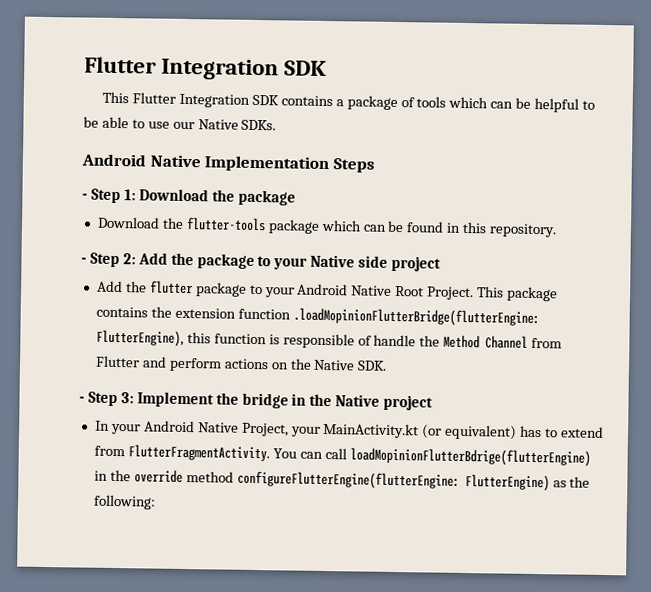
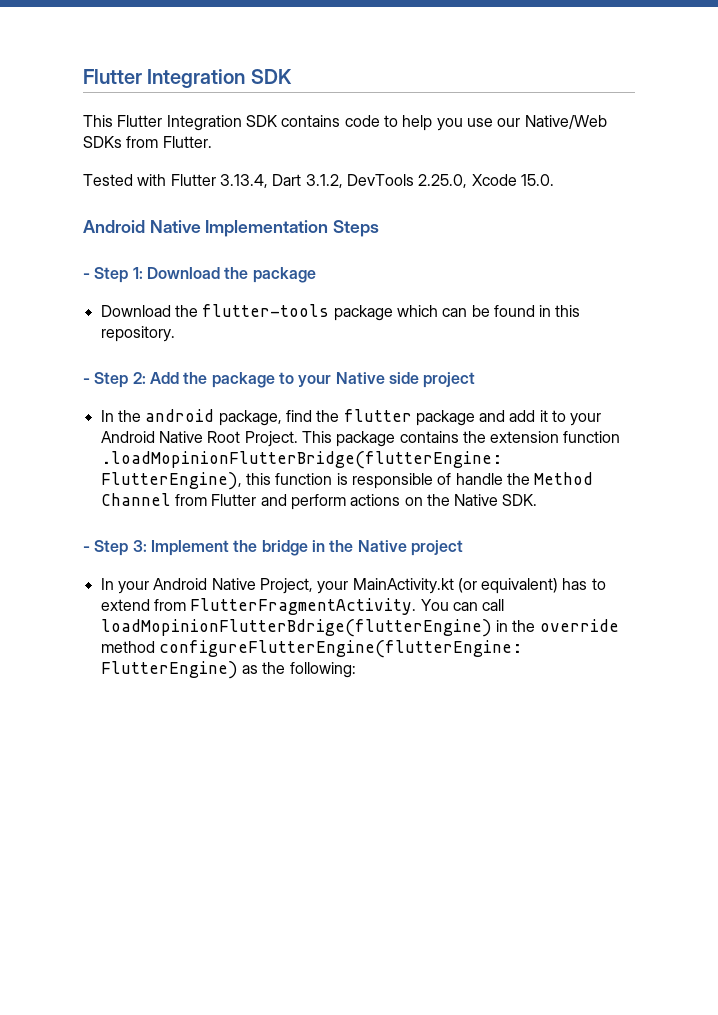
- This Flutter Integration SDK contains a package of tools which can be helpful to be able to use our Native SDKs.
+ This Flutter Integration SDK contains code to help you use our Native/Web SDKs from Flutter.
+ Tested with Flutter 3.13.4, Dart 3.1.2, DevTools 2.25.0, Xcode 15.0.
- Add the flutter package to your Android Native Root Project.
+ In the android package, find the flutter package and add it to your Android Native Root Project.

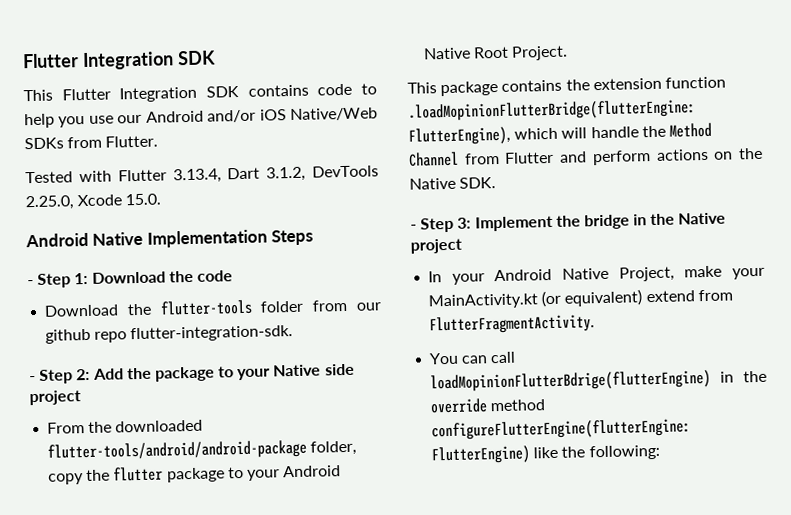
- This Flutter Integration SDK contains code to help you use our Native/Web SDKs from Flutter.
+ This Flutter Integration SDK contains code to help you use our Android and/or iOS Native/Web SDKs from Flutter.
- - Step 1: Download the package
+ - Step 1: Download the code
- Download the flutter-tools package which can be found in this repository.
+ Download the flutter-tools folder from our github repo flutter-integration-sdk.
- In the android package, find the flutter package and add it to your Android Native Root Project. This package contains the extension function .loadMopinionFlutterBridge(flutterEngine: FlutterEngine), this function is responsible of handle the Method Channel from Flutter and perform actions on the Native SDK.
+ From the downloaded flutter-tools/android/android-package folder, copy the flutter package to your Android Native Root Project.
+ This package contains the extension function .loadMopinionFlutterBridge(flutterEngine: FlutterEngine), which will handle the Method Channel from Flutter and perform actions on the Native SDK.
- In your Android Native Project, your MainActivity.kt (or equivalent) has to extend from FlutterFragmentActivity. You can call loadMopinionFlutterBdrige(flutterEngine) in the override method configureFlutterEngine(flutterEngine: FlutterEngine) as the following:
+ In your Android Native Project, make your MainActivity.kt (or equivalent) extend from FlutterFragmentActivity.
+ You can call loadMopinionFlutterBdrige(flutterEngine) in the override method configureFlutterEngine(flutterEngine: FlutterEngine) like the following:

